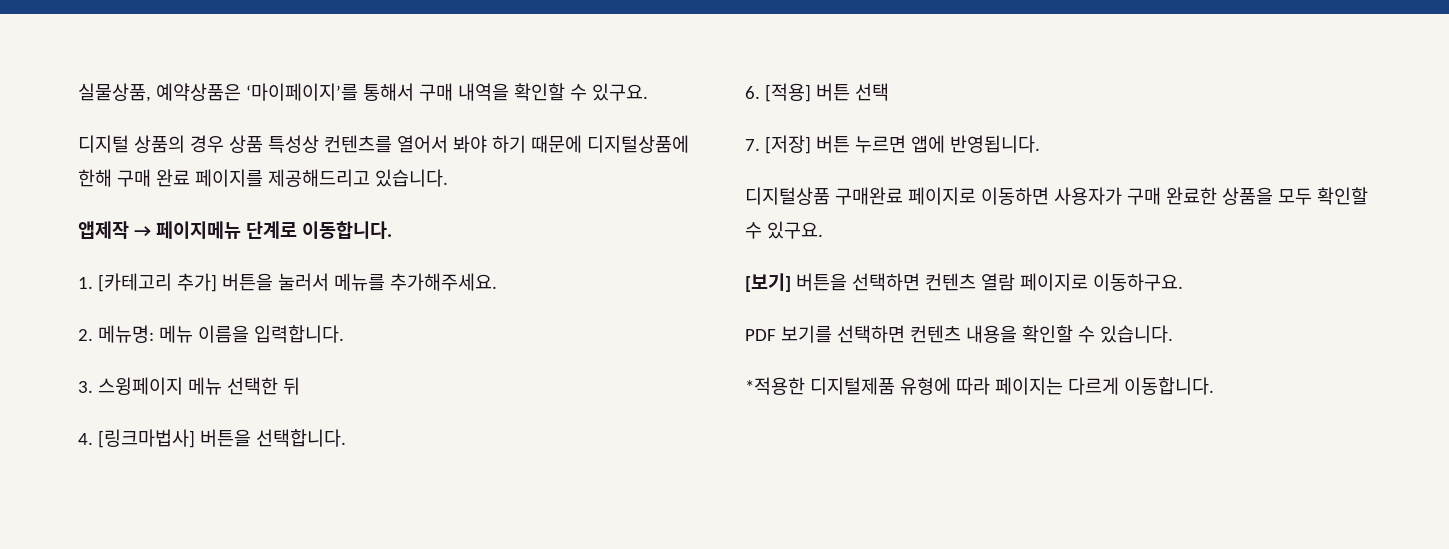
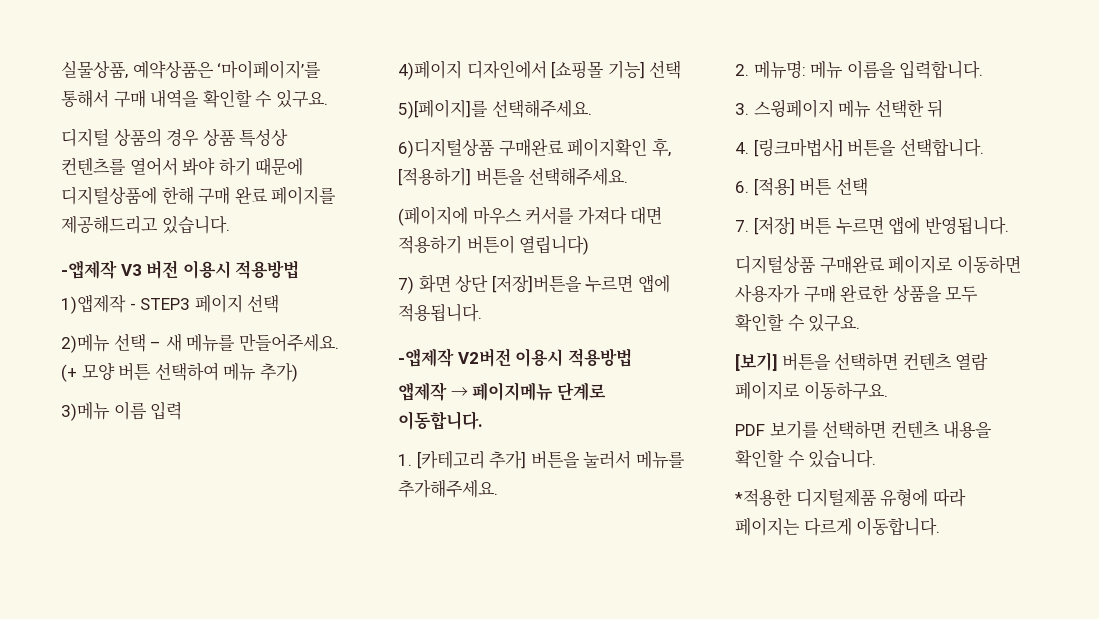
+ -앱제작 V3 버전 이용시 적용방법
+ 1)앱제작 - STEP3 페이지 선택
+ 2)메뉴 선택 – 새 메뉴를 만들어주세요. (+ 모양 버튼 선택하여 메뉴 추가)
+ 3)메뉴 이름 입력
+ 4)페이지 디자인에서 [쇼핑몰 기능] 선택
+ 5)[페이지]를 선택해주세요.
+ 6)디지털상품 구매완료 페이지확인 후, [적용하기] 버튼을 선택해주세요.
+ (페이지에 마우스 커서를 가져다 대면 적용하기 버튼이 열립니다)
+ 7) 화면 상단 [저장]버튼을 누르면 앱에 적용됩니다.
+ -앱제작 V2버전 이용시 적용방법

